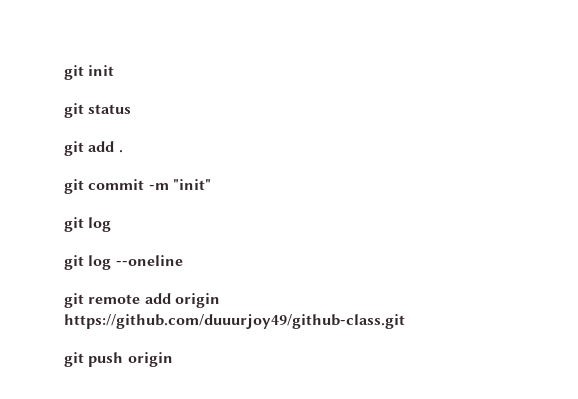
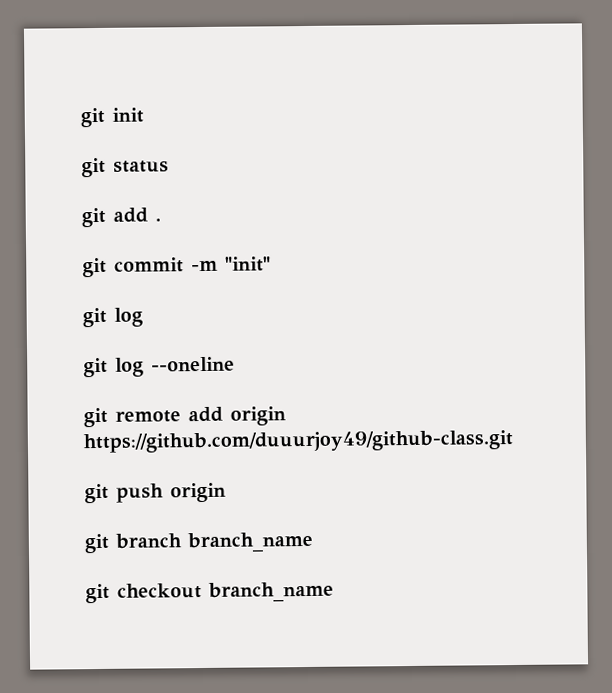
+ git branch branch_name
+ git checkout branch_name

